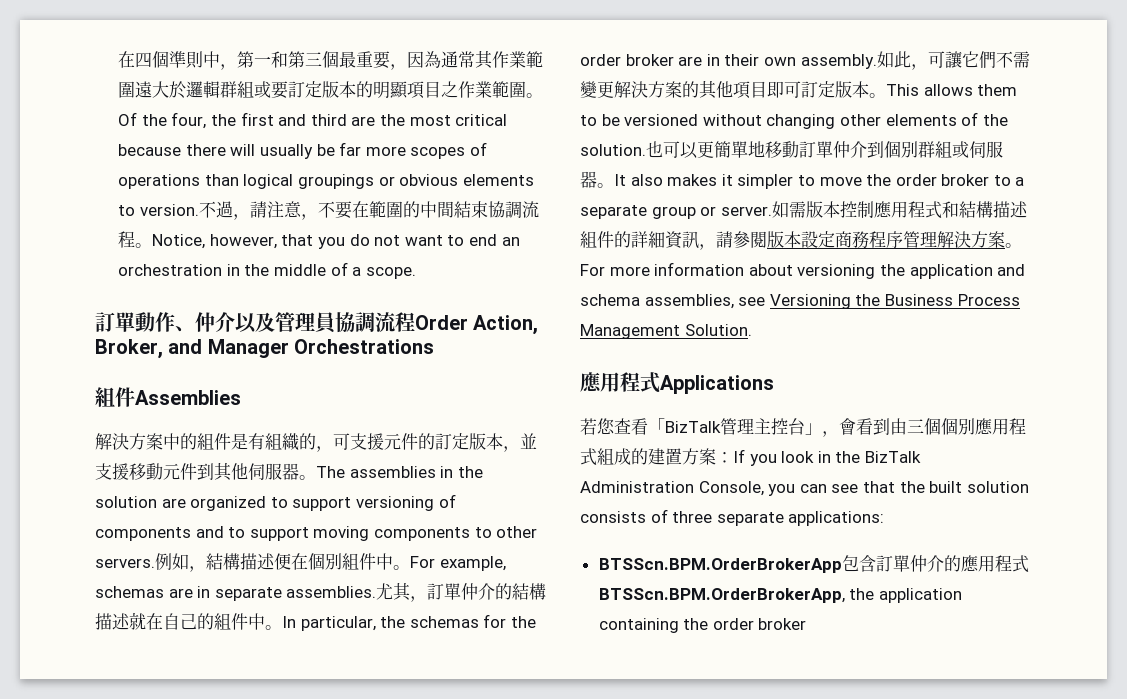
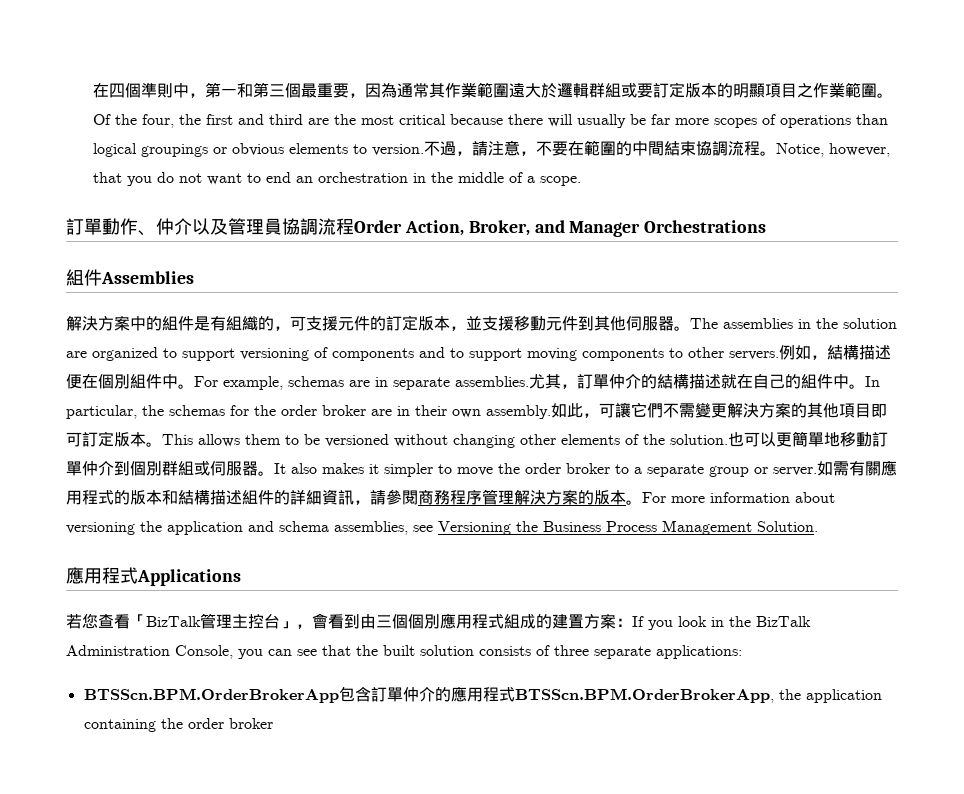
- 如需版本控制應用程式和結構描述組件的詳細資訊，請參閱版本設定商務程序管理解決方案。
+ 如需有關應用程式的版本和結構描述組件的詳細資訊，請參閱商務程序管理解決方案的版本。

